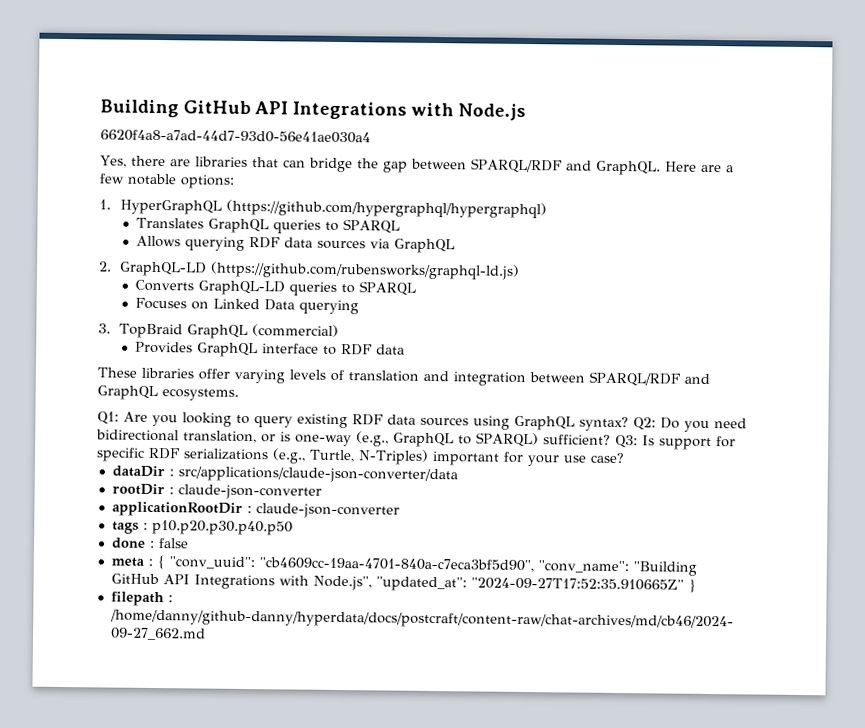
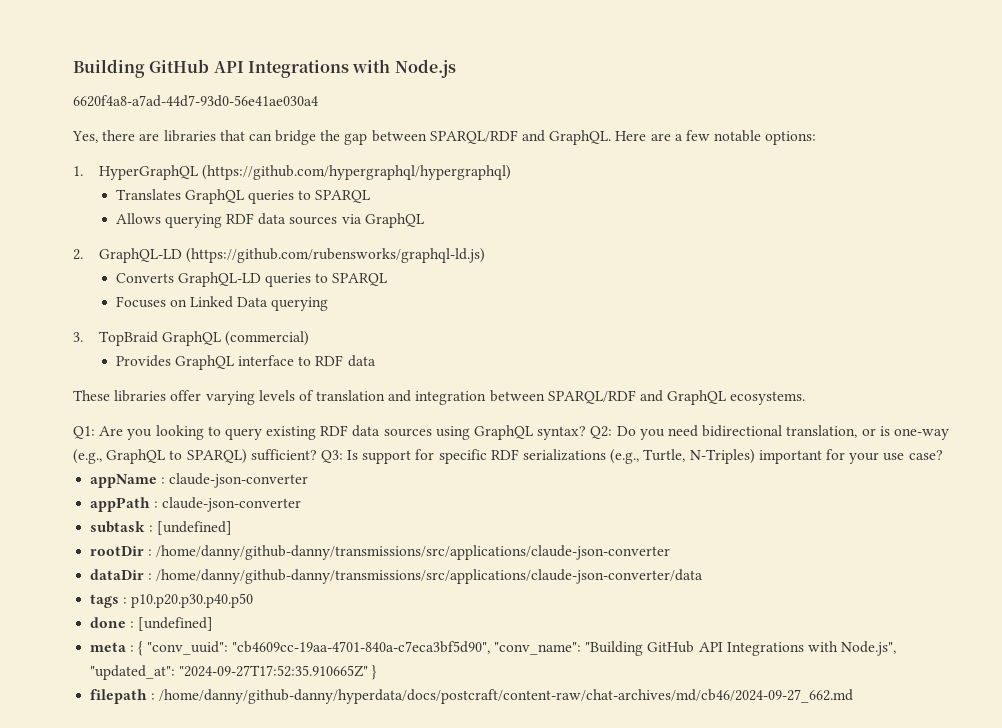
- dataDir : src/applications/claude-json-converter/data
- rootDir : claude-json-converter
- applicationRootDir : claude-json-converter
+ appName : claude-json-converter
+ appPath : claude-json-converter
+ subtask : [undefined]
+ rootDir : /home/danny/github-danny/transmissions/src/applications/claude-json-converter
+ dataDir : /home/danny/github-danny/transmissions/src/applications/claude-json-converter/data
- done : false
+ done : [undefined]

